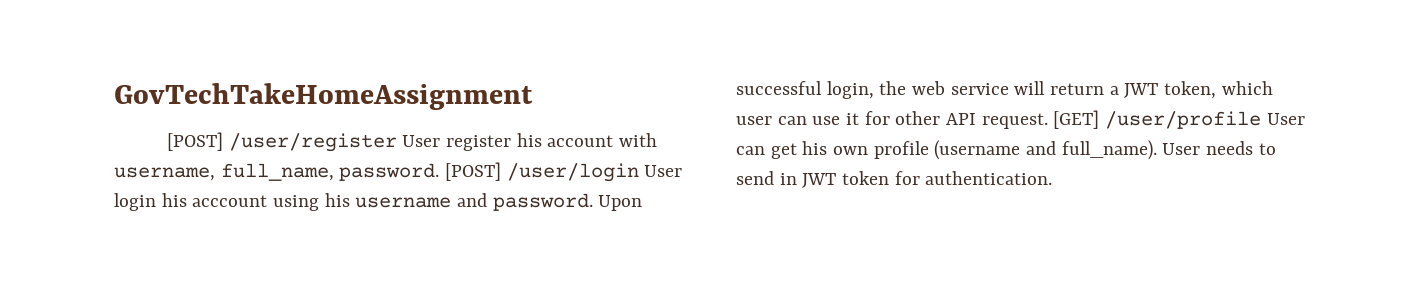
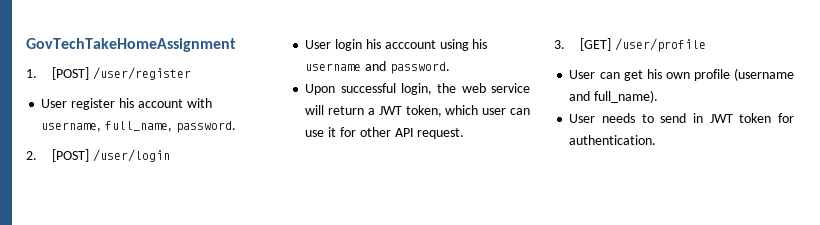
- [POST] /user/register User register his account with username, full_name, password. [POST] /user/login User login his acccount using his username and password. Upon successful login, the web service will return a JWT token, which user can use it for other API request. [GET] /user/profile User can get his own profile (username and full_name). User needs to send in JWT token for authentication.
+ 1. [POST] /user/register
+ User register his account with username, full_name, password.
+ 2. [POST] /user/login
+ User login his acccount using his username and password.
+ Upon successful login, the web service will return a JWT token, which user can use it for other API request.
+ 3. [GET] /user/profile
+ User can get his own profile (username and full_name).
+ User needs to send in JWT token for authentication.

